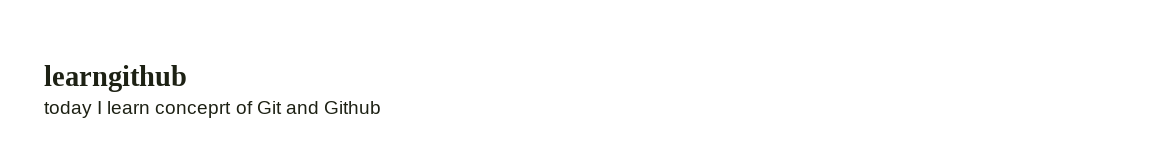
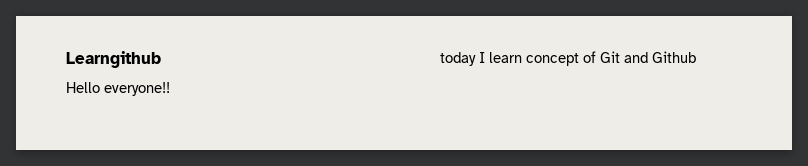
- learngithub
+ Learngithub
+ Hello everyone!!
- today I learn conceprt of Git and Github
+ today I learn concept of Git and Github

